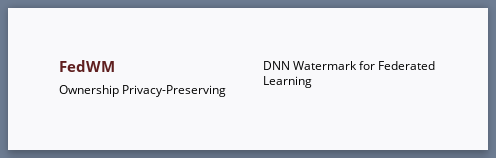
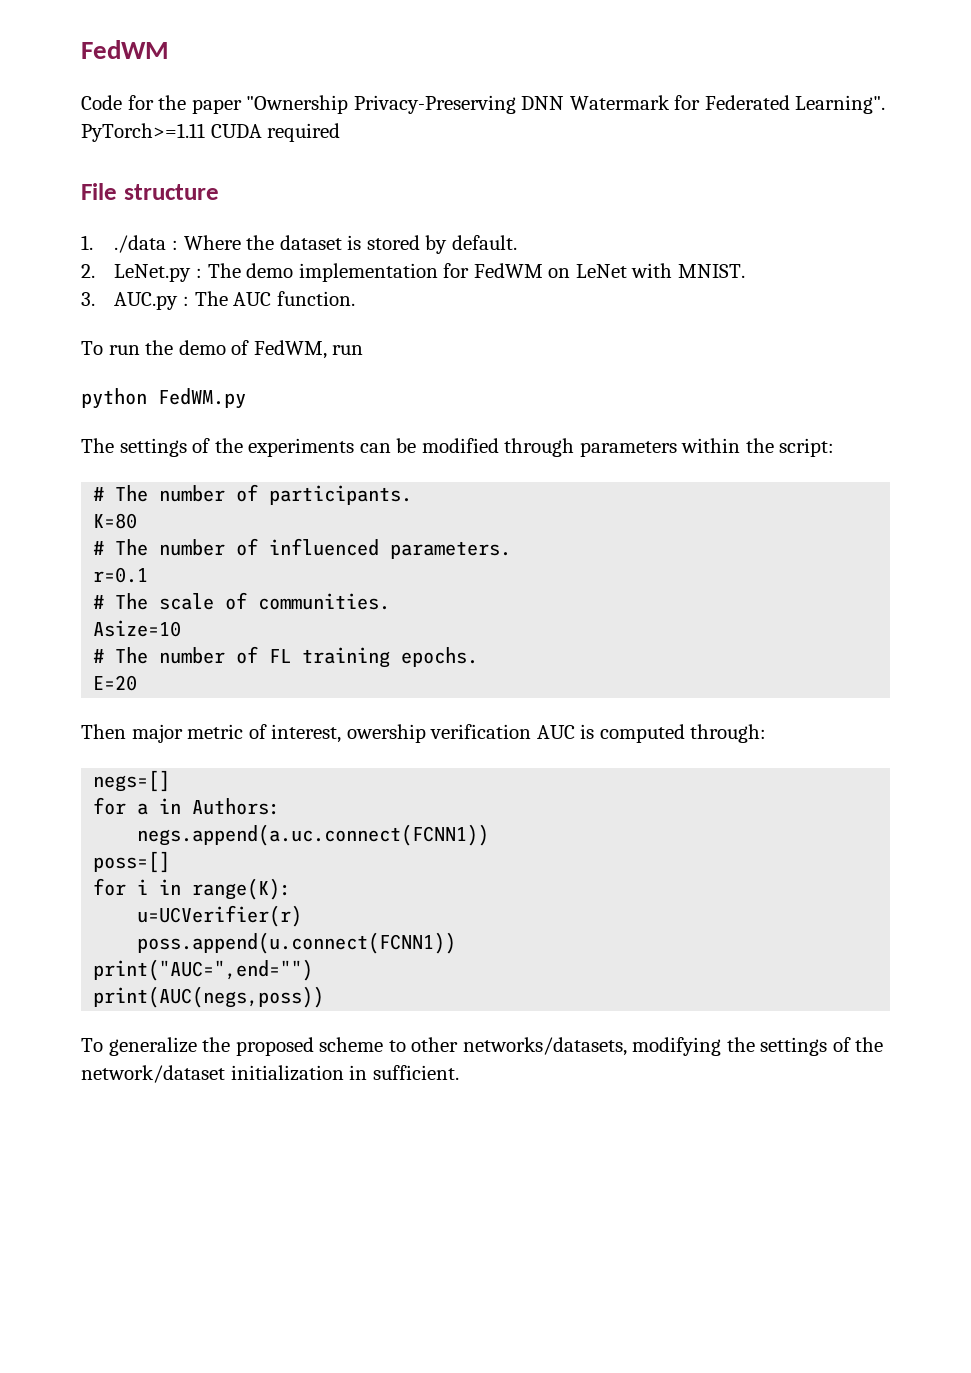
- Ownership Privacy-Preserving DNN Watermark for Federated Learning
+ Code for the paper "Ownership Privacy-Preserving DNN Watermark for Federated Learning". PyTorch>=1.11 CUDA required
+ File structure
+ 1. ./data : Where the dataset is stored by default.
+ 2. LeNet.py : The demo implementation for FedWM on LeNet with MNIST.
+ 3. AUC.py : The AUC function.
+ To run the demo of FedWM, run
+ python FedWM.py
+ The settings of the experiments can be modified through parameters within the script:
+ # The number of participants.
+ K=80
+ # The number of influenced parameters.
+ r=0.1
+ # The scale of communities.
+ Asize=10
+ # The number of FL training epochs.
+ E=20
+ Then major metric of interest, owership verification AUC is computed through:
+ negs=[]
+ for a in Authors:
+ negs.append(a.uc.connect(FCNN1))
+ poss=[]
+ for i in range(K):
+ u=UCVerifier(r)
+ poss.append(u.connect(FCNN1))
+ print("AUC=",end="")
+ print(AUC(negs,poss))
+ To generalize the proposed scheme to other networks/datasets, modifying the settings of the network/dataset initialization in sufficient.

